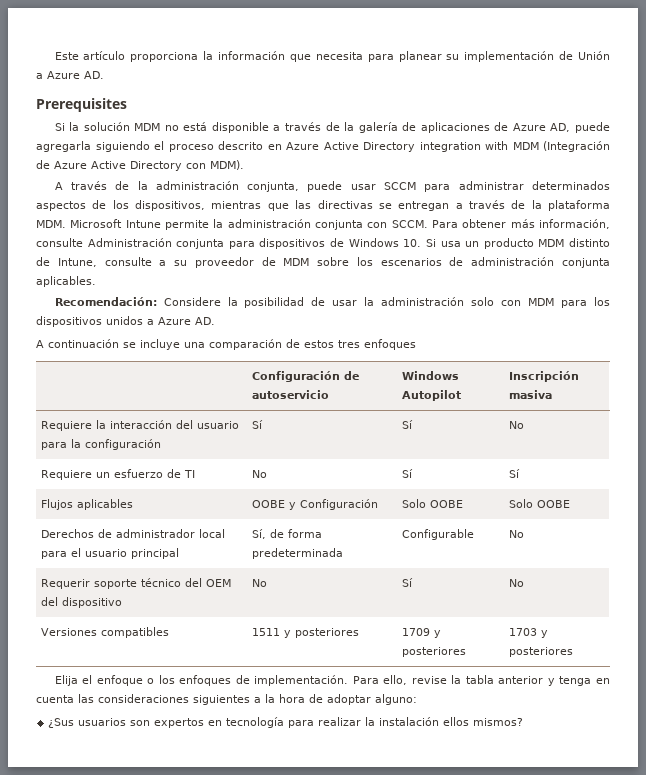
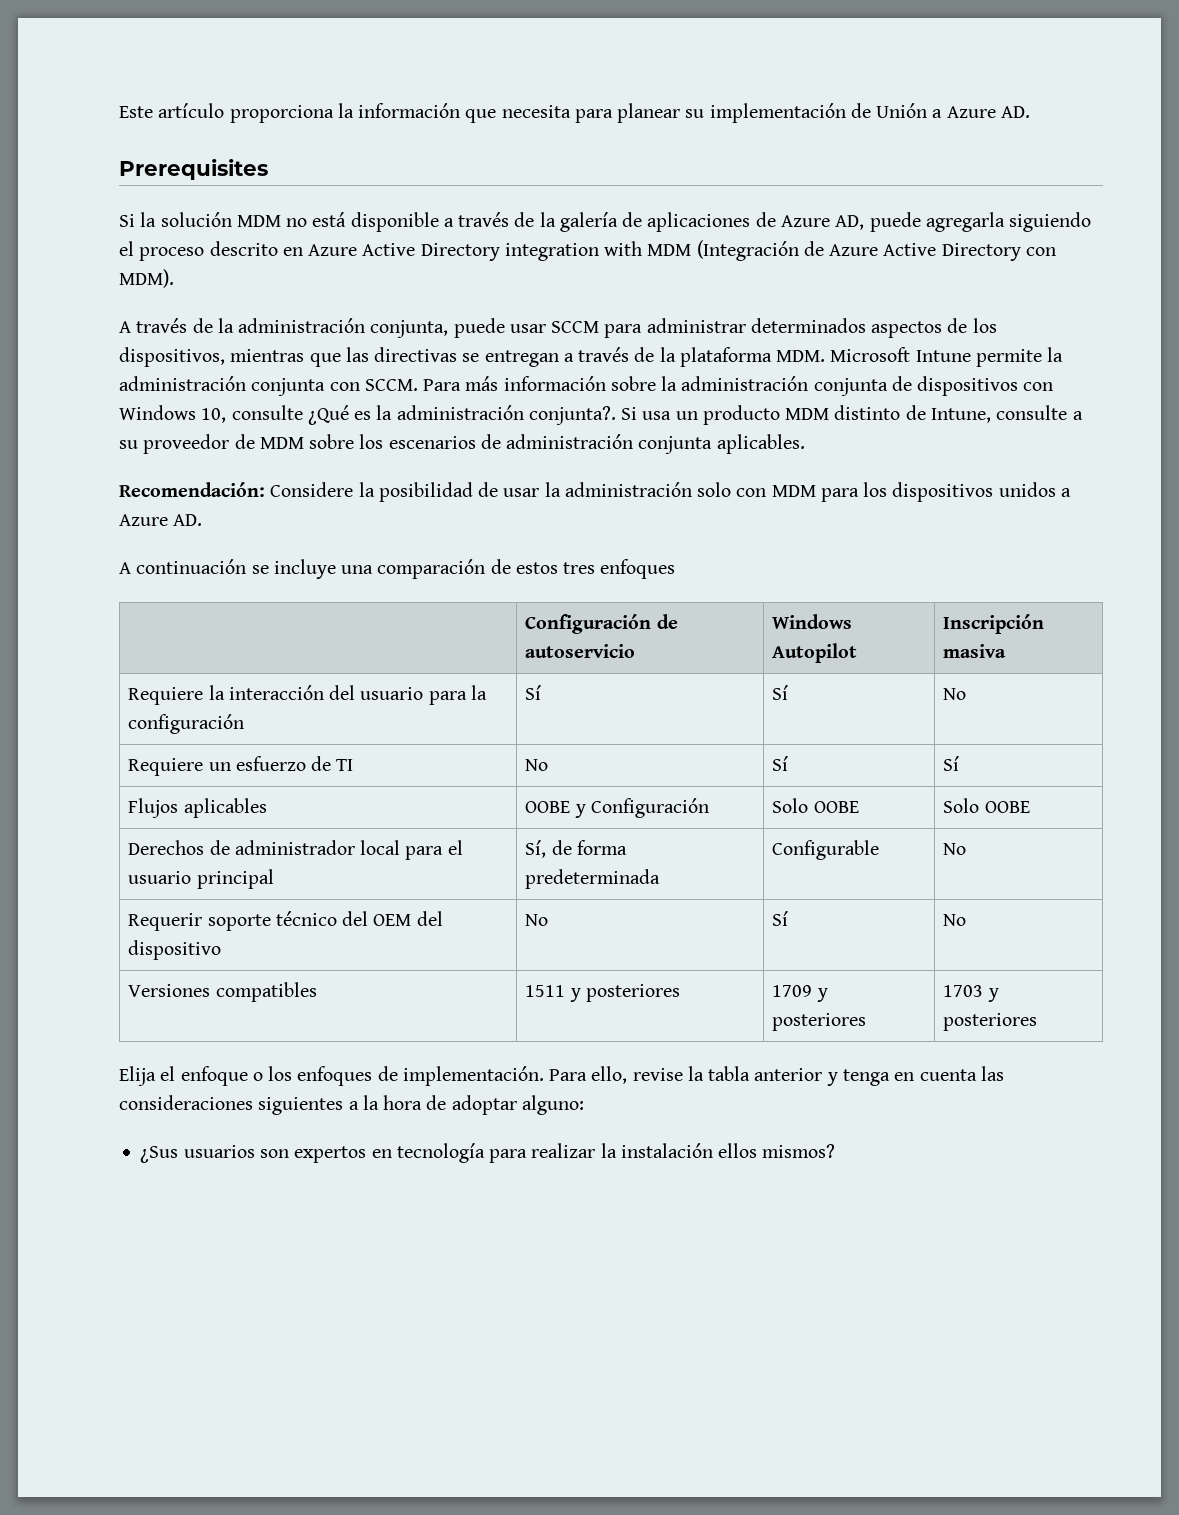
- Para obtener más información, consulte Administración conjunta para dispositivos de Windows 10. Si usa un producto MDM distinto de Intune, consulte a su proveedor de MDM sobre los escenarios de administración conjunta aplicables.
+ Para más información sobre la administración conjunta de dispositivos con Windows 10, consulte ¿Qué es la administración conjunta?. Si usa un producto MDM distinto de Intune, consulte a su proveedor de MDM sobre los escenarios de administración conjunta aplicables.

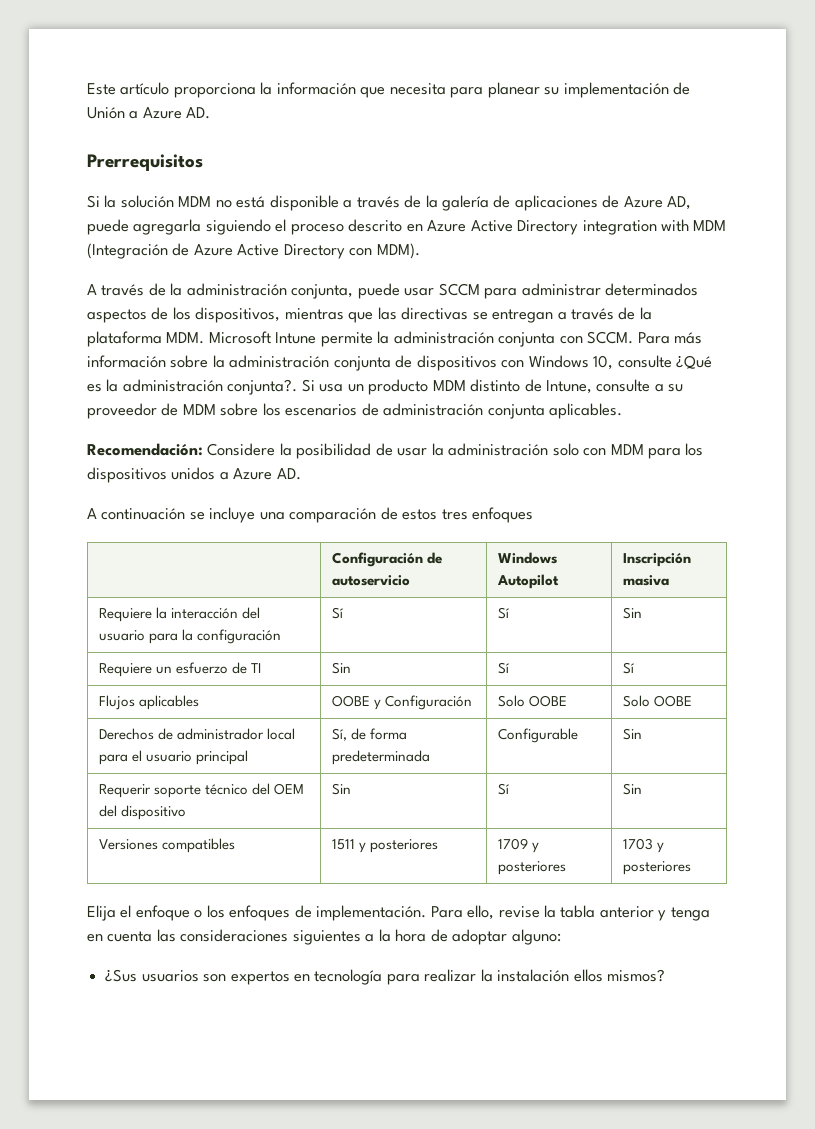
- Prerequisites
+ Prerrequisitos
- Requiere la interacción del usuario para la configuración | Sí | Sí | No
+ Requiere la interacción del usuario para la configuración | Sí | Sí | Sin
- Requiere un esfuerzo de TI | No | Sí | Sí
+ Requiere un esfuerzo de TI | Sin | Sí | Sí
- Derechos de administrador local para el usuario principal | Sí, de forma predeterminada | Configurable | No
+ Derechos de administrador local para el usuario principal | Sí, de forma predeterminada | Configurable | Sin
- Requerir soporte técnico del OEM del dispositivo | No | Sí | No
+ Requerir soporte técnico del OEM del dispositivo | Sin | Sí | Sin

